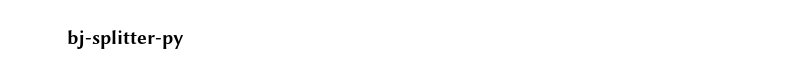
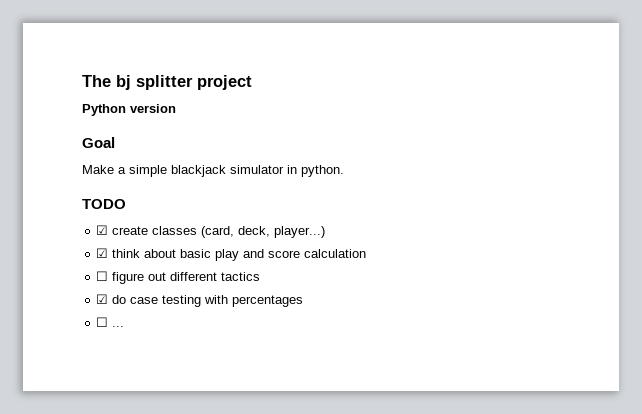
- bj-splitter-py
+ The bj splitter project
+ Python version
+ Goal
+ Make a simple blackjack simulator in python.
+ TODO
+ ☑ create classes (card, deck, player...)
+ ☑ think about basic play and score calculation
+ ☐ figure out different tactics
+ ☑ do case testing with percentages
+ ☐ ...

